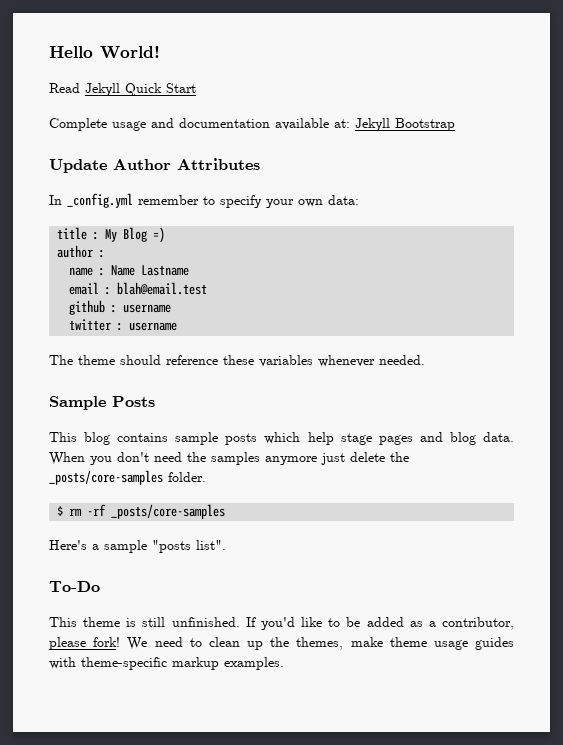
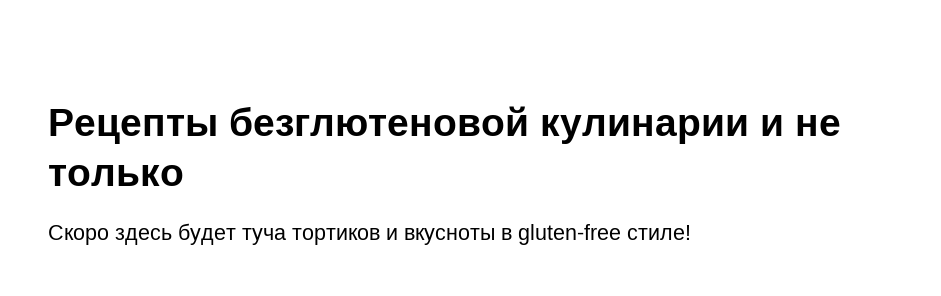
- Hello World!
- Read Jekyll Quick Start
- Complete usage and documentation available at: Jekyll Bootstrap
- Update Author Attributes
- In _config.yml remember to specify your own data:
- title : My Blog =)
- author :
- name : Name Lastname
- email : blah@email.test
- github : username
- twitter : username
- The theme should reference these variables whenever needed.
- Sample Posts
- This blog contains sample posts which help stage pages and blog data. When you don't need the samples anymore just delete the _posts/core-samples folder.
- $ rm -rf _posts/core-samples
- Here's a sample "posts list".
- To-Do
- This theme is still unfinished. If you'd like to be added as a contributor, please fork! We need to clean up the themes, make theme usage guides with theme-specific markup examples.
+ Рецепты безглютеновой кулинарии и не только
+ Скоро здесь будет туча тортиков и вкусноты в gluten-free стиле!

